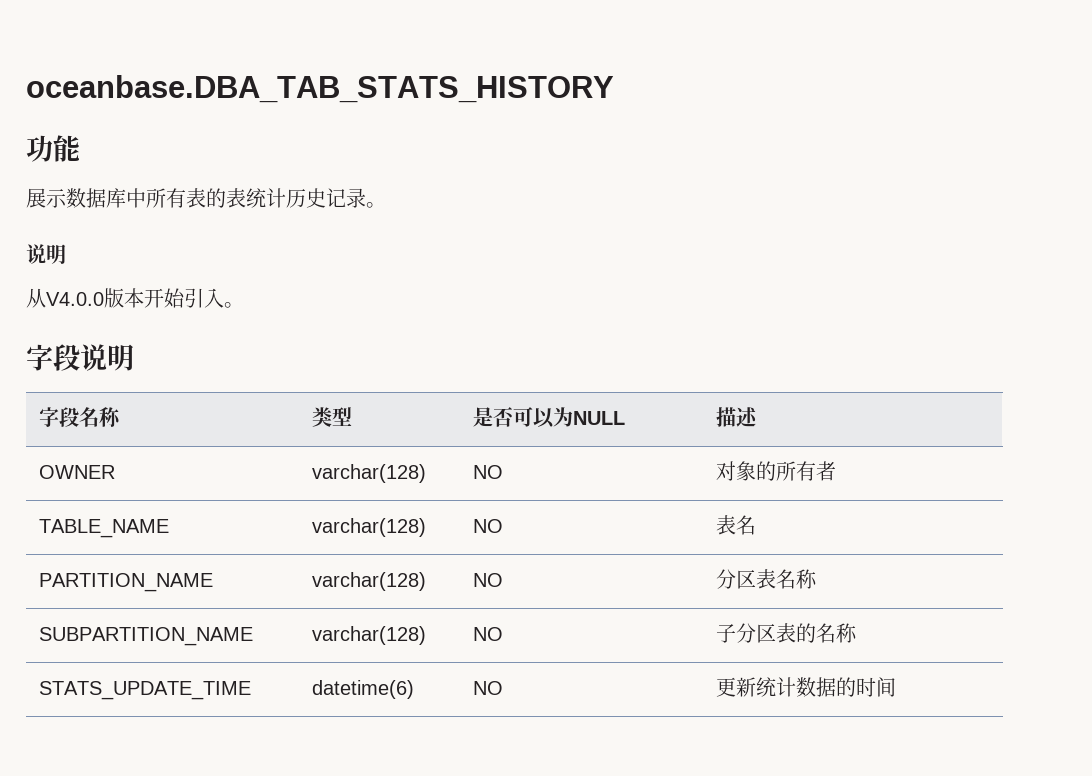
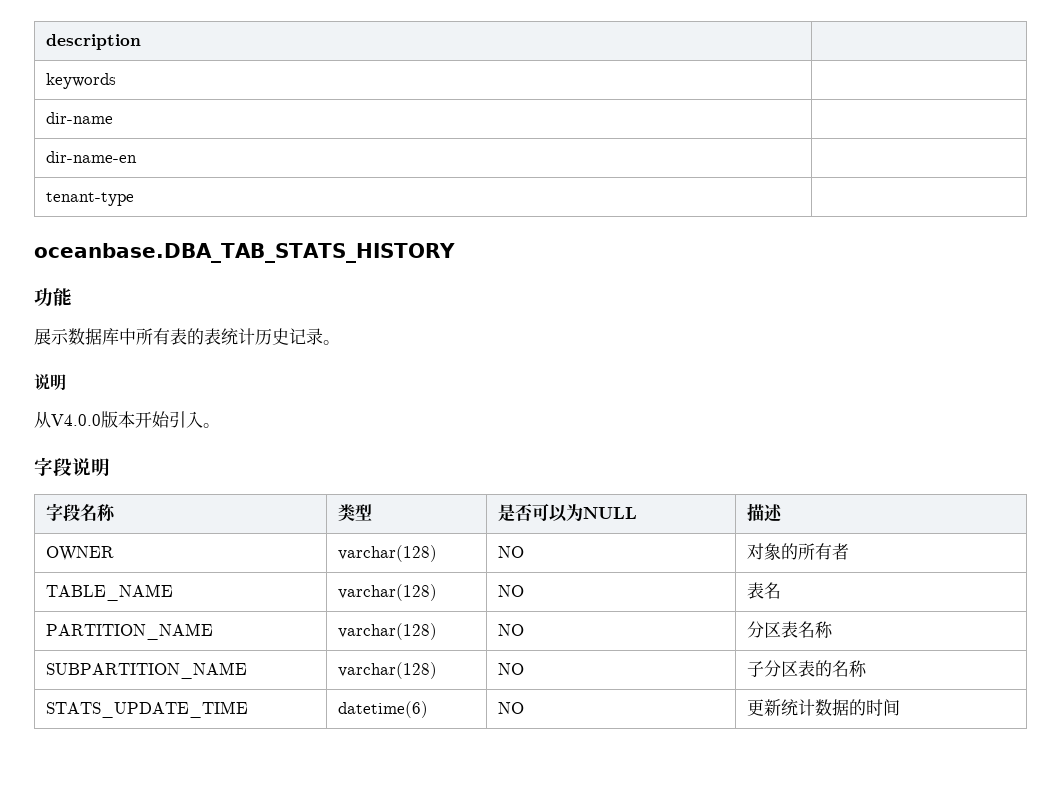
+ description |
+ keywords |
+ dir-name |
+ dir-name-en |
+ tenant-type |

